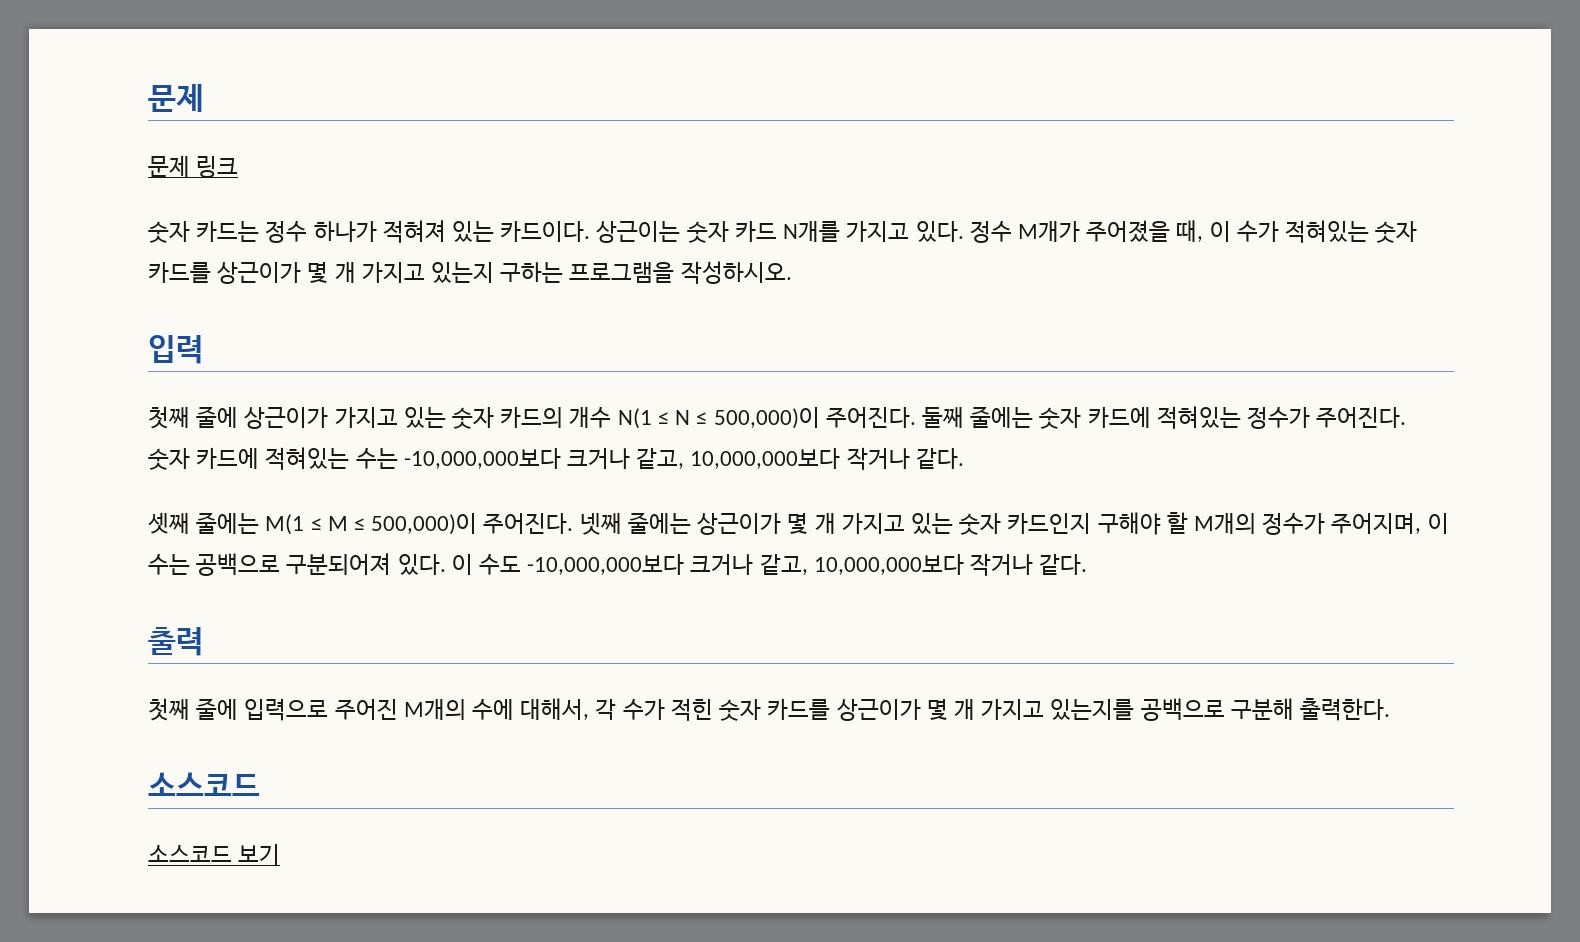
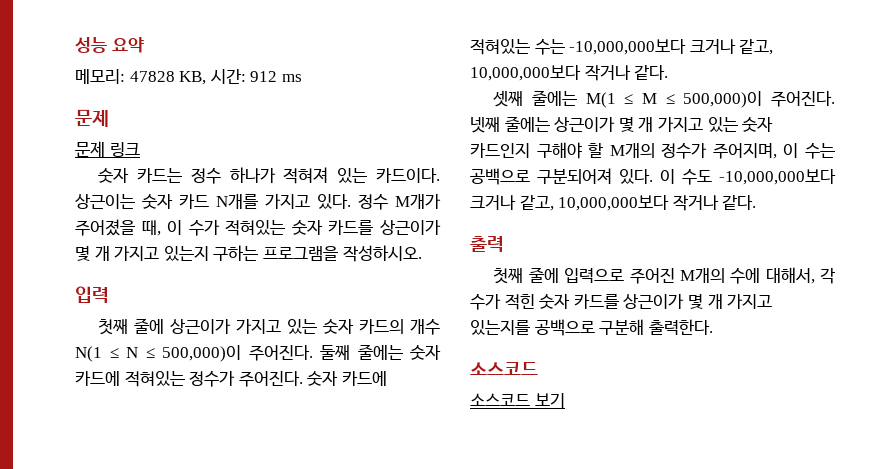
+ 성능 요약
+ 메모리: 47828 KB, 시간: 912 ms

